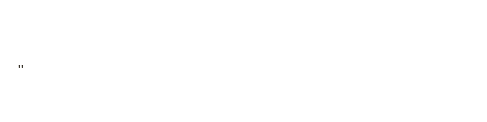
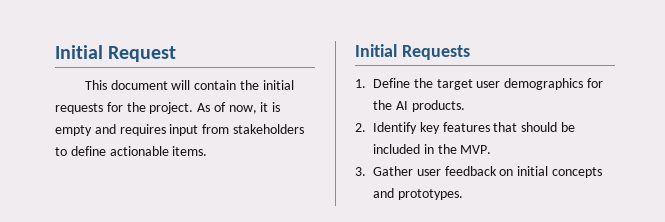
- ''
+ Initial Request
+ This document will contain the initial requests for the project. As of now, it is empty and requires input from stakeholders to define actionable items.
+ Initial Requests
+ 1. Define the target user demographics for the AI products.
+ 2. Identify key features that should be included in the MVP.
+ 3. Gather user feedback on initial concepts and prototypes.

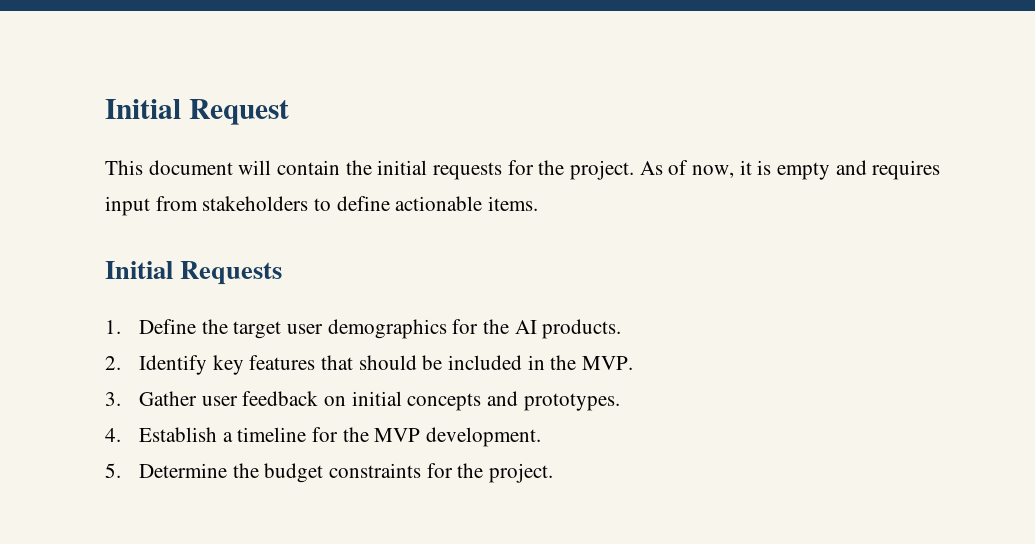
+ 4. Establish a timeline for the MVP development.
+ 5. Determine the budget constraints for the project.

